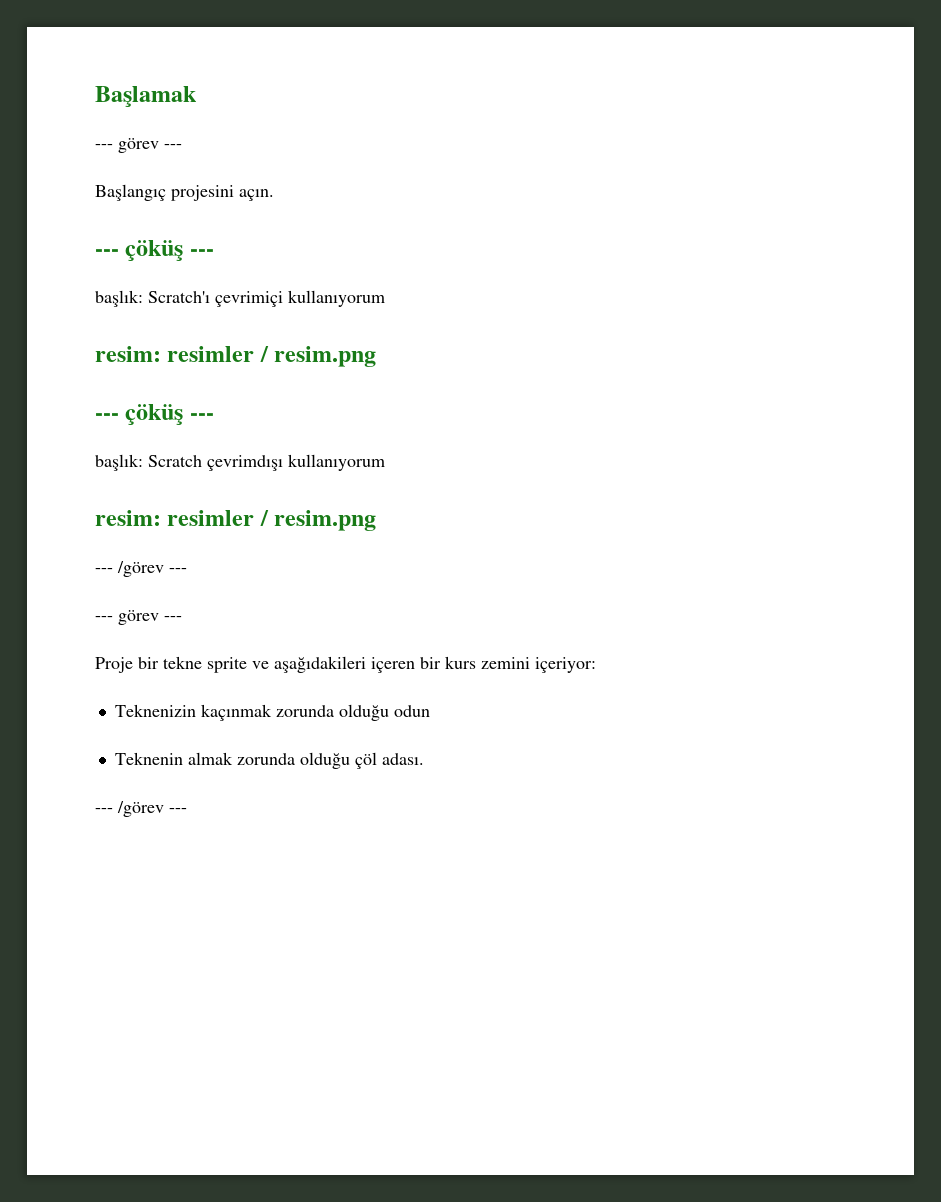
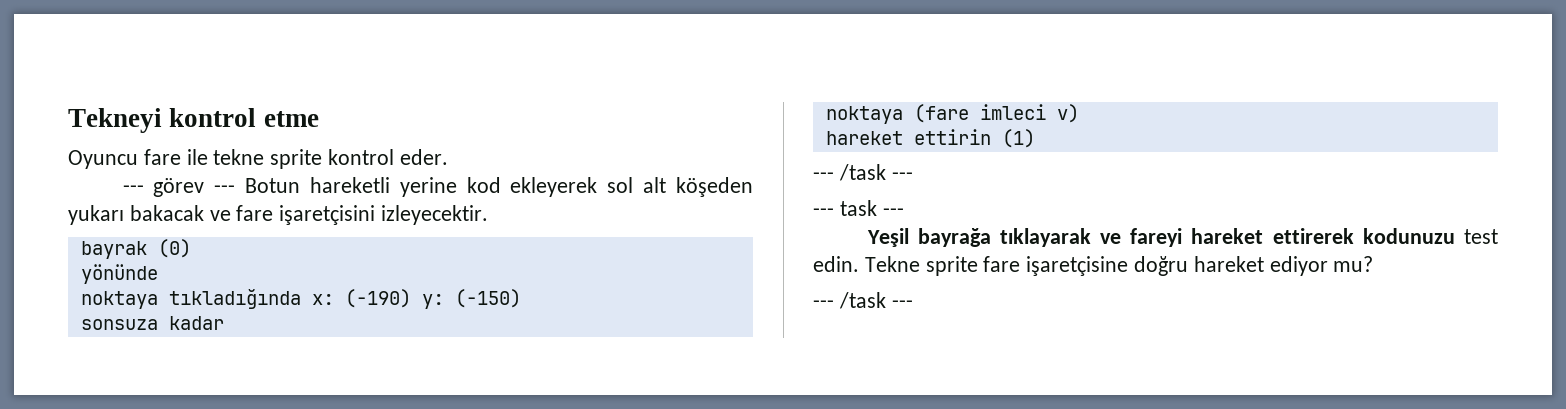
- Başlamak
- --- görev ---
- Başlangıç projesini açın.
- --- çöküş ---
- başlık: Scratch'ı çevrimiçi kullanıyorum
- resim: resimler / resim.png
- --- çöküş ---
- başlık: Scratch çevrimdışı kullanıyorum
- resim: resimler / resim.png
- --- /görev ---
- --- görev ---
- Proje bir tekne sprite ve aşağıdakileri içeren bir kurs zemini içeriyor:
- Teknenizin kaçınmak zorunda olduğu odun
- Teknenin almak zorunda olduğu çöl adası.
- --- /görev ---
+ Tekneyi kontrol etme
+ Oyuncu fare ile tekne sprite kontrol eder.
+ --- görev --- Botun hareketli yerine kod ekleyerek sol alt köşeden yukarı bakacak ve fare işaretçisini izleyecektir.
+ bayrak (0)
+ yönünde
+ noktaya tıkladığında x: (-190) y: (-150)
+ sonsuza kadar
+ noktaya (fare imleci v)
+ hareket ettirin (1)
+ --- /task ---
+ --- task ---
+ Yeşil bayrağa tıklayarak ve fareyi hareket ettirerek kodunuzu test edin. Tekne sprite fare işaretçisine doğru hareket ediyor mu?
+ --- /task ---

